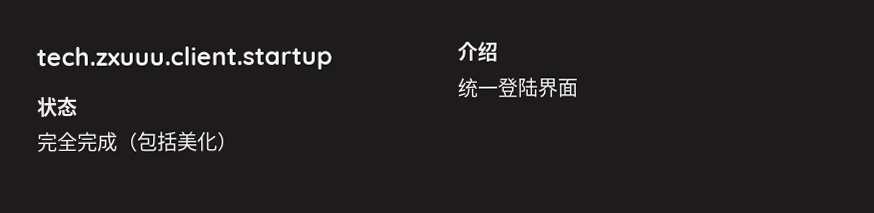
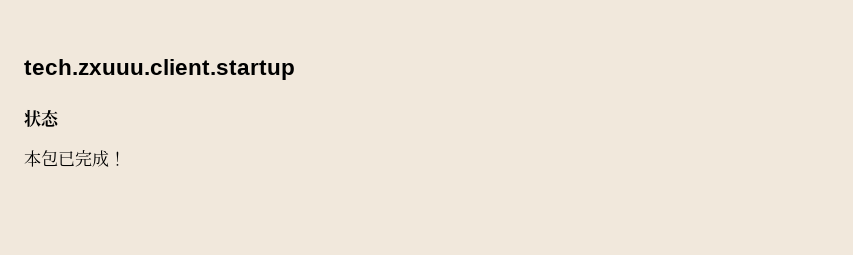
- 完全完成（包括美化）
- 介绍
- 统一登陆界面
+ 本包已完成！

